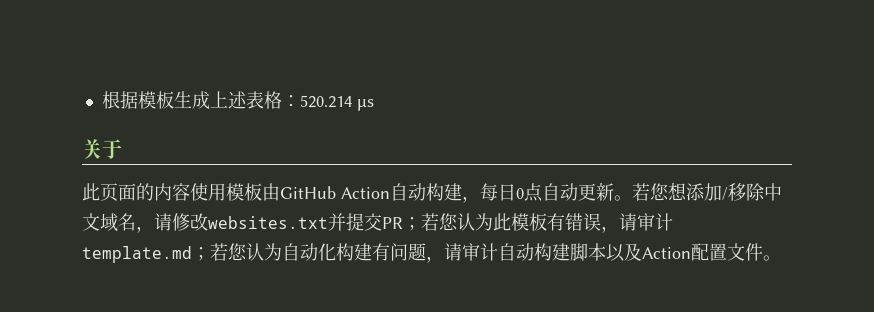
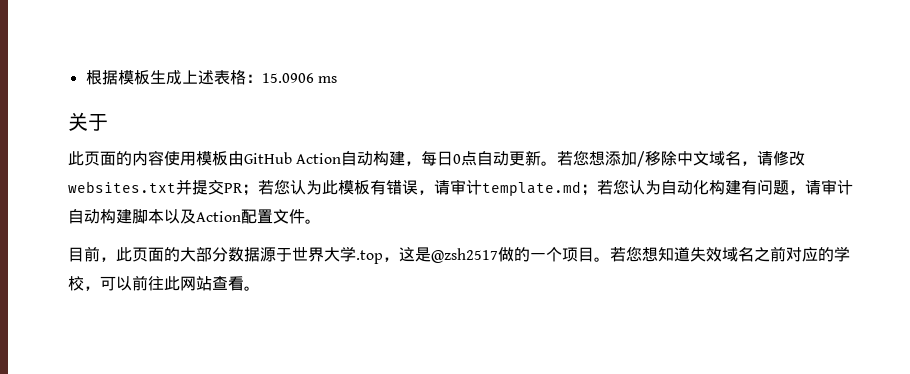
- 根据模板生成上述表格：520.214 μs
+ 根据模板生成上述表格：15.0906 ms
+ 目前，此页面的大部分数据源于世界大学.top，这是@zsh2517做的一个项目。若您想知道失效域名之前对应的学校，可以前往此网站查看。

